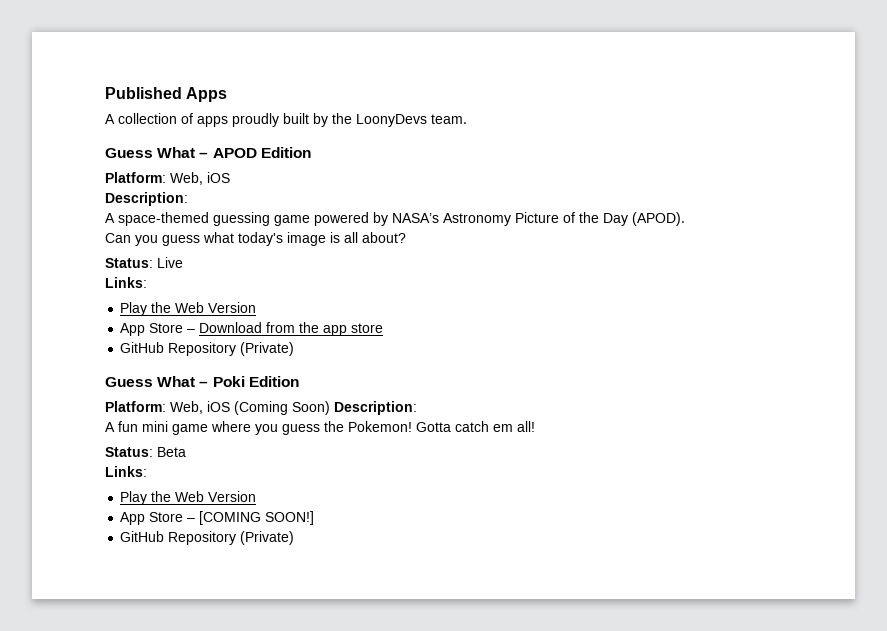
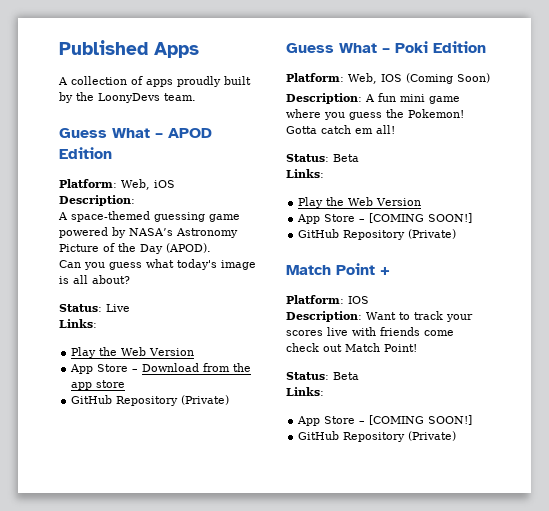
- Platform: Web, iOS (Coming Soon) Description:
- A fun mini game where you guess the Pokemon!
+ Platform: Web, IOS (Coming Soon)
+ Description: A fun mini game where you guess the Pokemon!
+ Match Point +
+ Platform: IOS
+ Description: Want to track your scores live with friends come check out Match Point!
+ Status: Beta
+ Links:
+ App Store – [COMING SOON!]
+ GitHub Repository (Private)

